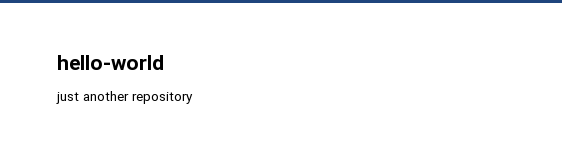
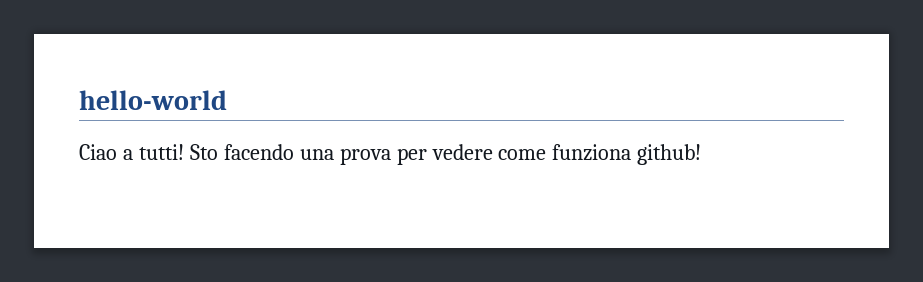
- just another repository
+ Ciao a tutti! Sto facendo una prova per vedere come funziona github!

